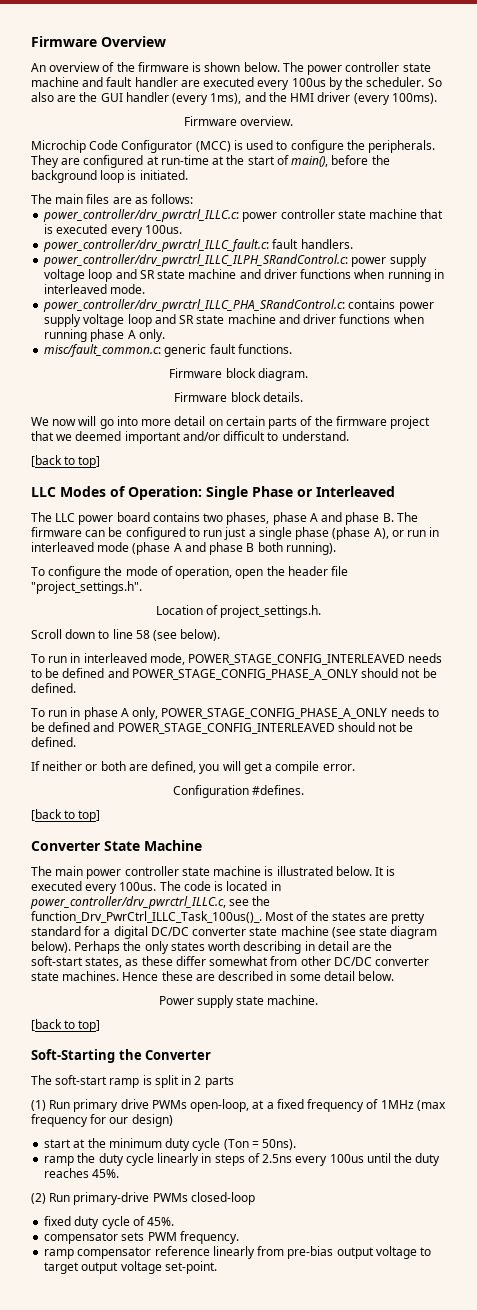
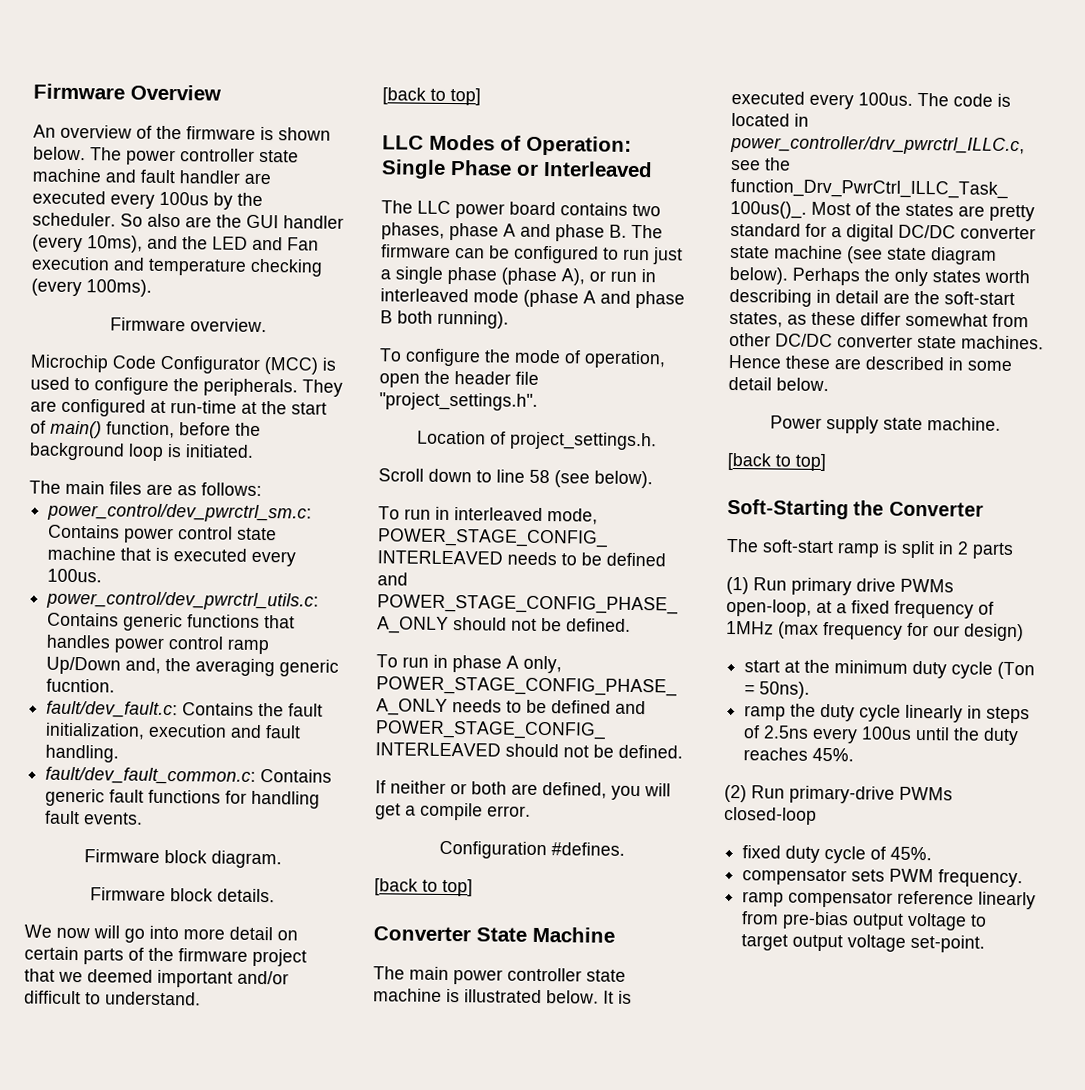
- So also are the GUI handler (every 1ms), and the HMI driver (every 100ms).
+ So also are the GUI handler (every 10ms), and the LED and Fan execution and temperature checking (every 100ms).
- They are configured at run-time at the start of main(), before the background loop is initiated.
+ They are configured at run-time at the start of main() function, before the background loop is initiated.
- power_controller/drv_pwrctrl_ILLC.c: power controller state machine that is executed every 100us.
+ power_control/dev_pwrctrl_sm.c: Contains power control state machine that is executed every 100us.
- power_controller/drv_pwrctrl_ILLC_fault.c: fault handlers.
- power_controller/drv_pwrctrl_ILLC_ILPH_SRandControl.c: power supply voltage loop and SR state machine and driver functions when running in interleaved mode.
- power_controller/drv_pwrctrl_ILLC_PHA_SRandControl.c: contains power supply voltage loop and SR state machine and driver functions when running phase A only.
- misc/fault_common.c: generic fault functions.
+ power_control/dev_pwrctrl_utils.c: Contains generic functions that handles power control ramp Up/Down and, the averaging generic fucntion.
+ fault/dev_fault.c: Contains the fault initialization, execution and fault handling.
+ fault/dev_fault_common.c: Contains generic fault functions for handling fault events.

